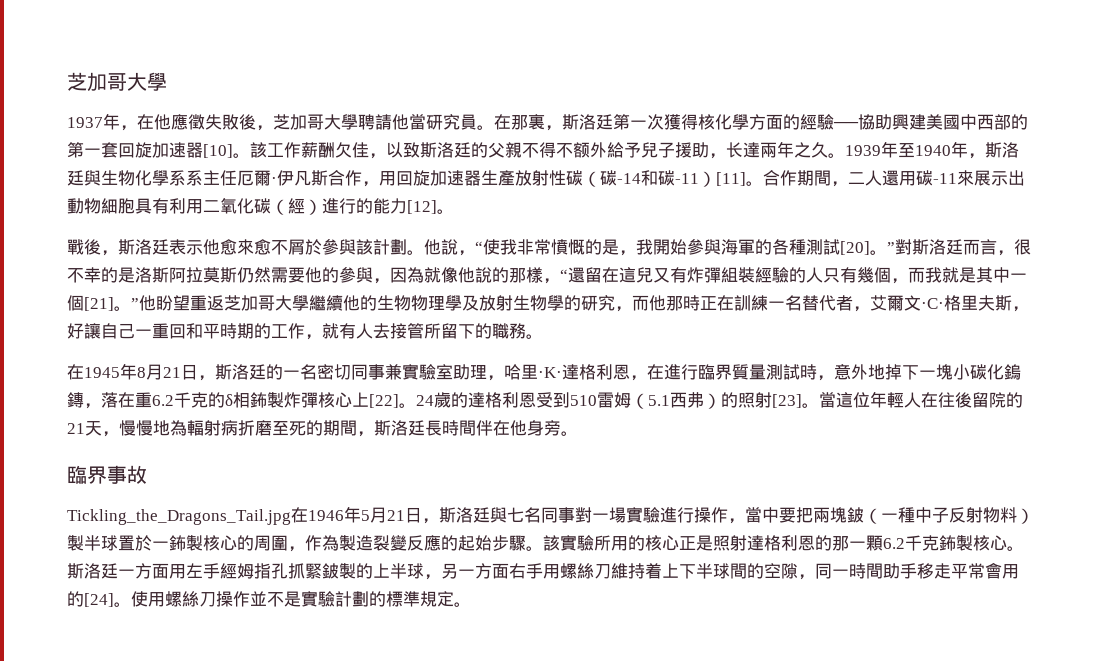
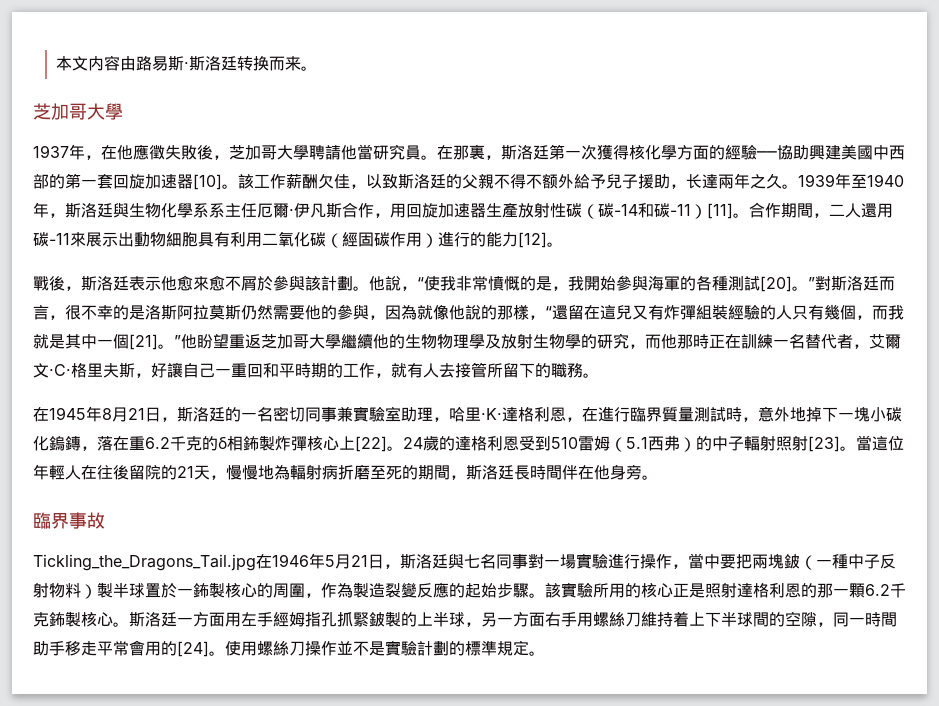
+ 本文内容由路易斯·斯洛廷转换而来。
- 合作期間，二人還用碳-11來展示出動物細胞具有利用二氧化碳（經）進行的能力[12]。
+ 合作期間，二人還用碳-11來展示出動物細胞具有利用二氧化碳（經固碳作用）進行的能力[12]。
- 24歲的達格利恩受到510雷姆（5.1西弗）的照射[23]。
+ 24歲的達格利恩受到510雷姆（5.1西弗）的中子輻射照射[23]。

